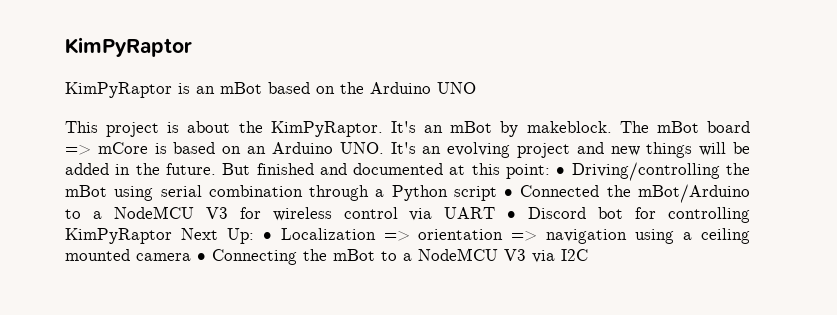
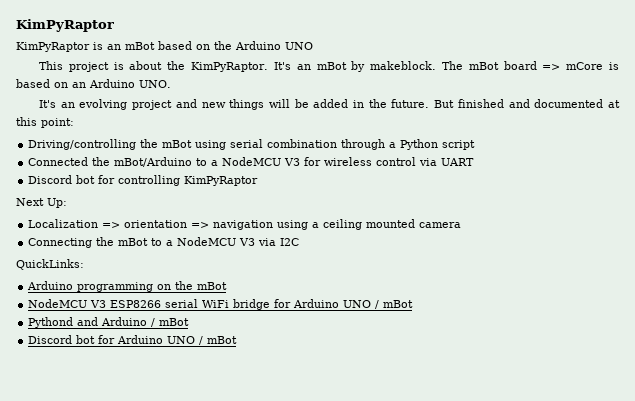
- The mBot board => mCore is based on an Arduino UNO. It's an evolving project and new things will be added in the future.
+ The mBot board => mCore is based on an Arduino UNO.
+ It's an evolving project and new things will be added in the future.
- But finished and documented at this point: • Driving/controlling the mBot using serial combination through a Python script • Connected the mBot/Arduino to a NodeMCU V3 for wireless control via UART • Discord bot for controlling KimPyRaptor Next Up: • Localization => orientation => navigation using a ceiling mounted camera • Connecting the mBot to a NodeMCU V3 via I2C
+ But finished and documented at this point:
+ Driving/controlling the mBot using serial combination through a Python script
+ Connected the mBot/Arduino to a NodeMCU V3 for wireless control via UART
+ Discord bot for controlling KimPyRaptor
+ Next Up:
+ Localization => orientation => navigation using a ceiling mounted camera
+ Connecting the mBot to a NodeMCU V3 via I2C
+ QuickLinks:
+ Arduino programming on the mBot
+ NodeMCU V3 ESP8266 serial WiFi bridge for Arduino UNO / mBot
+ Pythond and Arduino / mBot
+ Discord bot for Arduino UNO / mBot

